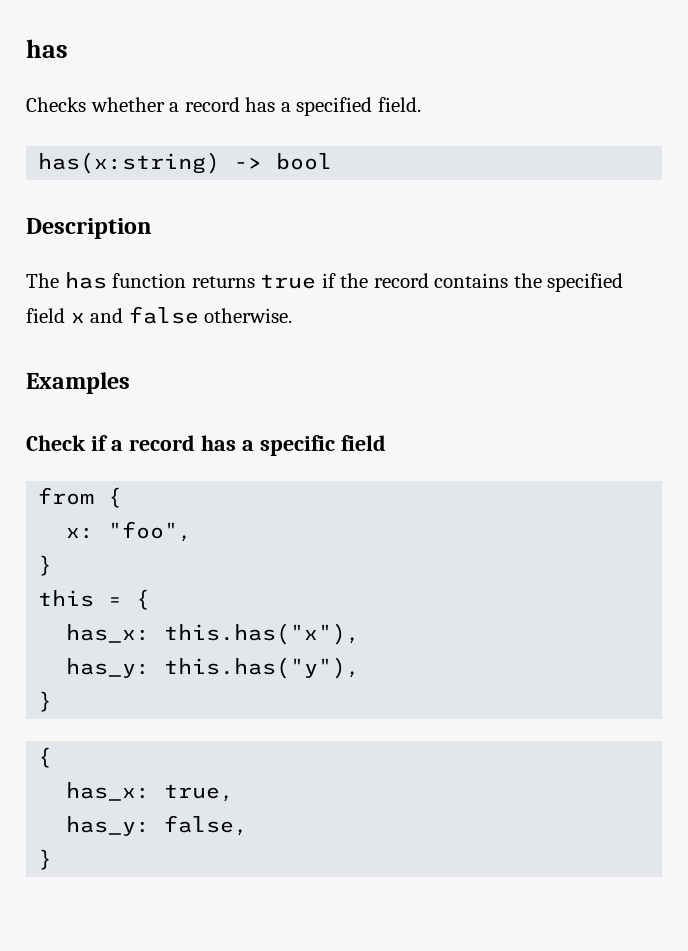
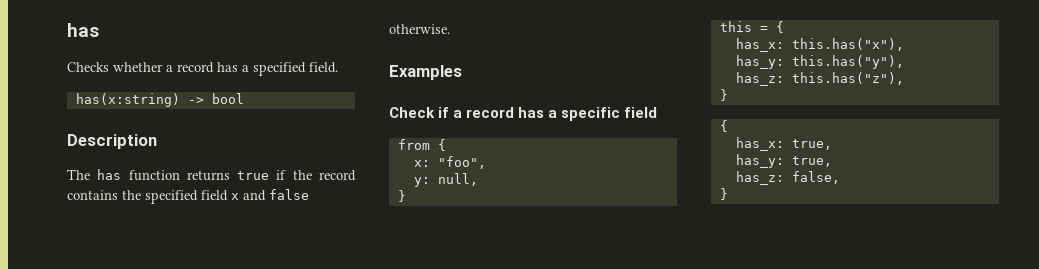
+ y: null,
+ has_z: this.has("z"),
- has_y: false,
+ has_y: true,
+ has_z: false,

